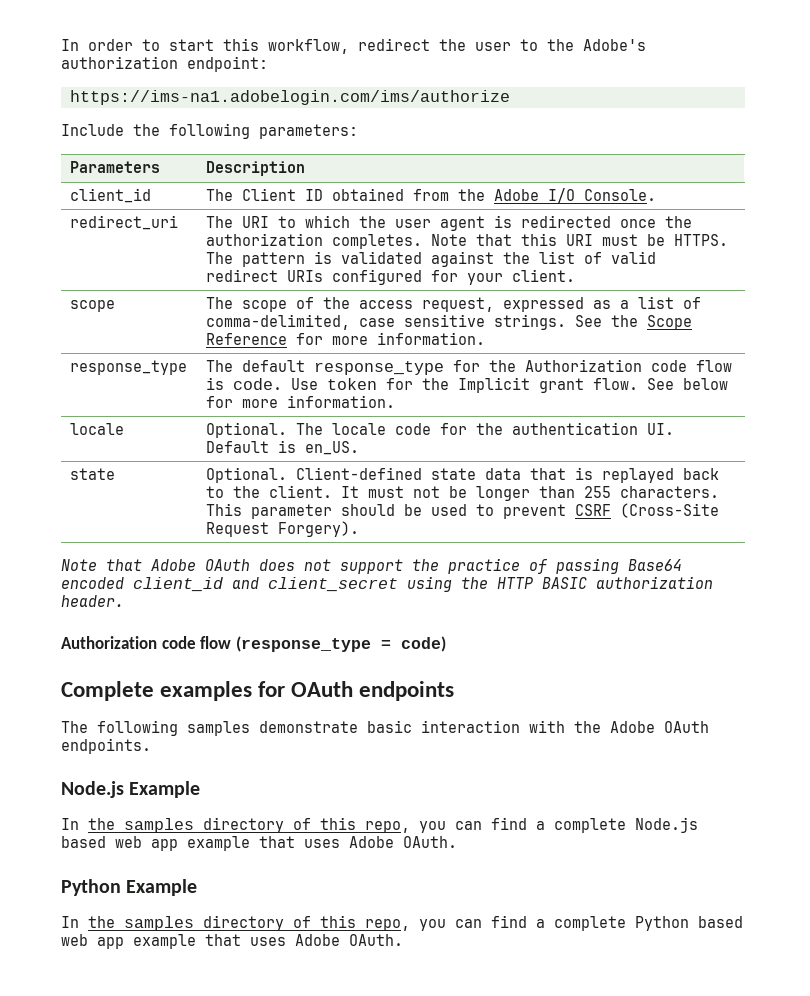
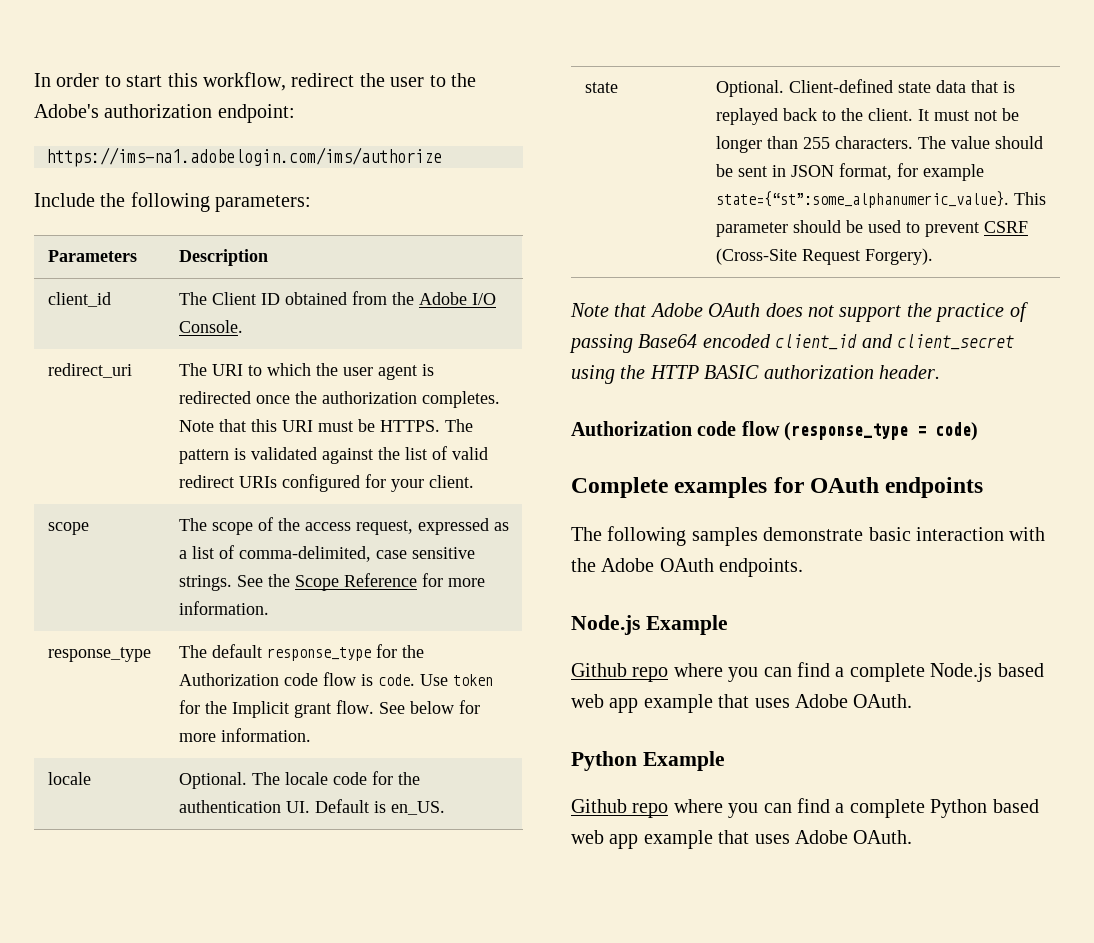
+ The value should be sent in JSON format, for example state={“st”:some_alphanumeric_value}.
- In the samples directory of this repo, you can find a complete Node.js based web app example that uses Adobe OAuth.
+ Github repo where you can find a complete Node.js based web app example that uses Adobe OAuth.
- In the samples directory of this repo, you can find a complete Python based web app example that uses Adobe OAuth.
+ Github repo where you can find a complete Python based web app example that uses Adobe OAuth.

